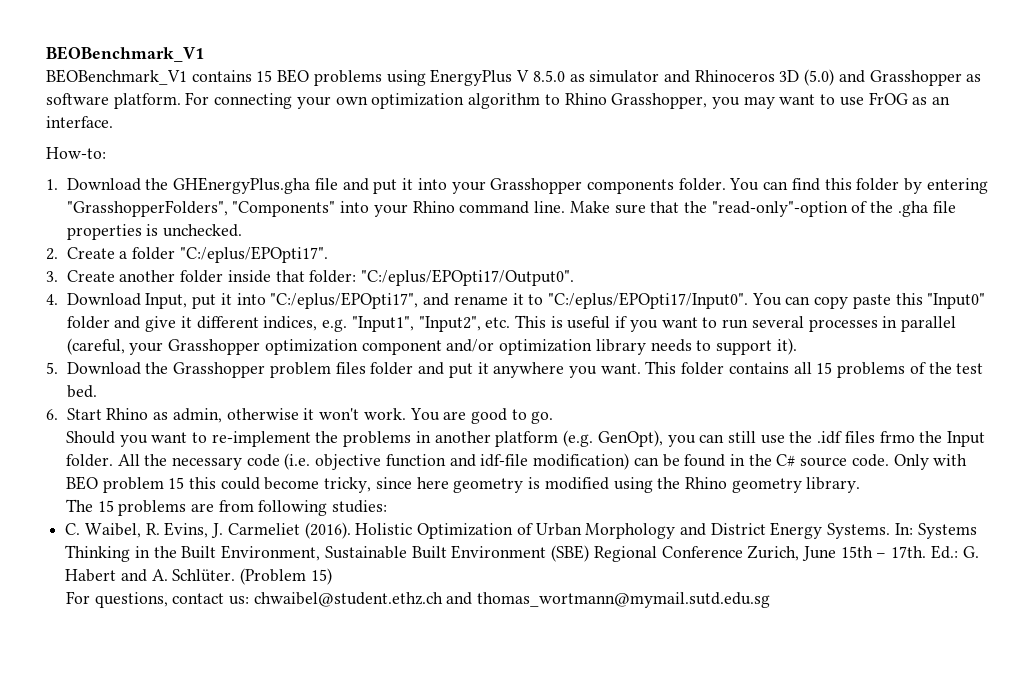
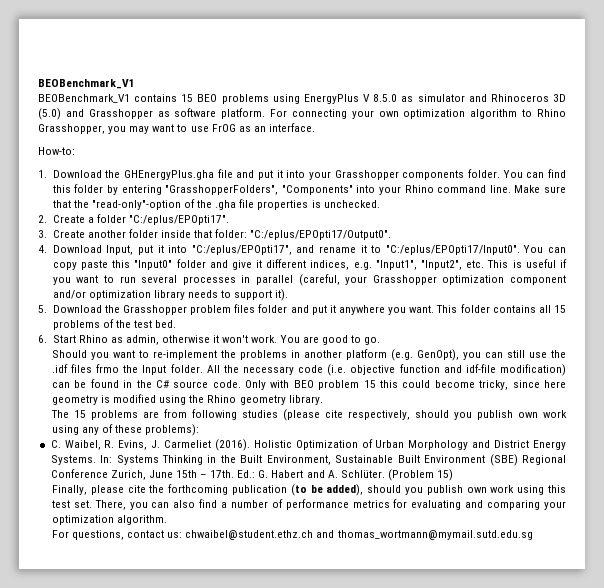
- The 15 problems are from following studies:
+ The 15 problems are from following studies (please cite respectively, should you publish own work using any of these problems):
+ Finally, please cite the forthcoming publication (to be added), should you publish own work using this test set. There, you can also find a number of performance metrics for evaluating and comparing your optimization algorithm.

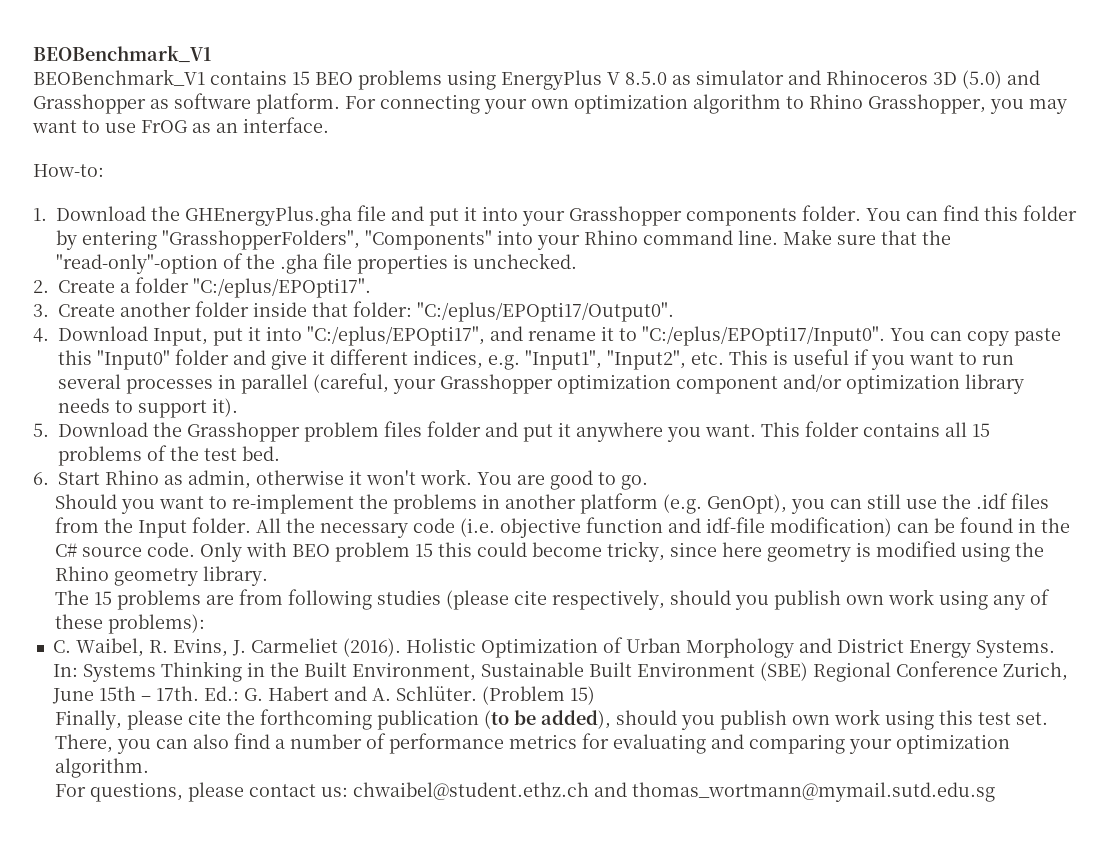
- Should you want to re-implement the problems in another platform (e.g. GenOpt), you can still use the .idf files frmo the Input folder.
+ Should you want to re-implement the problems in another platform (e.g. GenOpt), you can still use the .idf files from the Input folder.
- For questions, contact us: chwaibel@student.ethz.ch and thomas_wortmann@mymail.sutd.edu.sg
+ For questions, please contact us: chwaibel@student.ethz.ch and thomas_wortmann@mymail.sutd.edu.sg

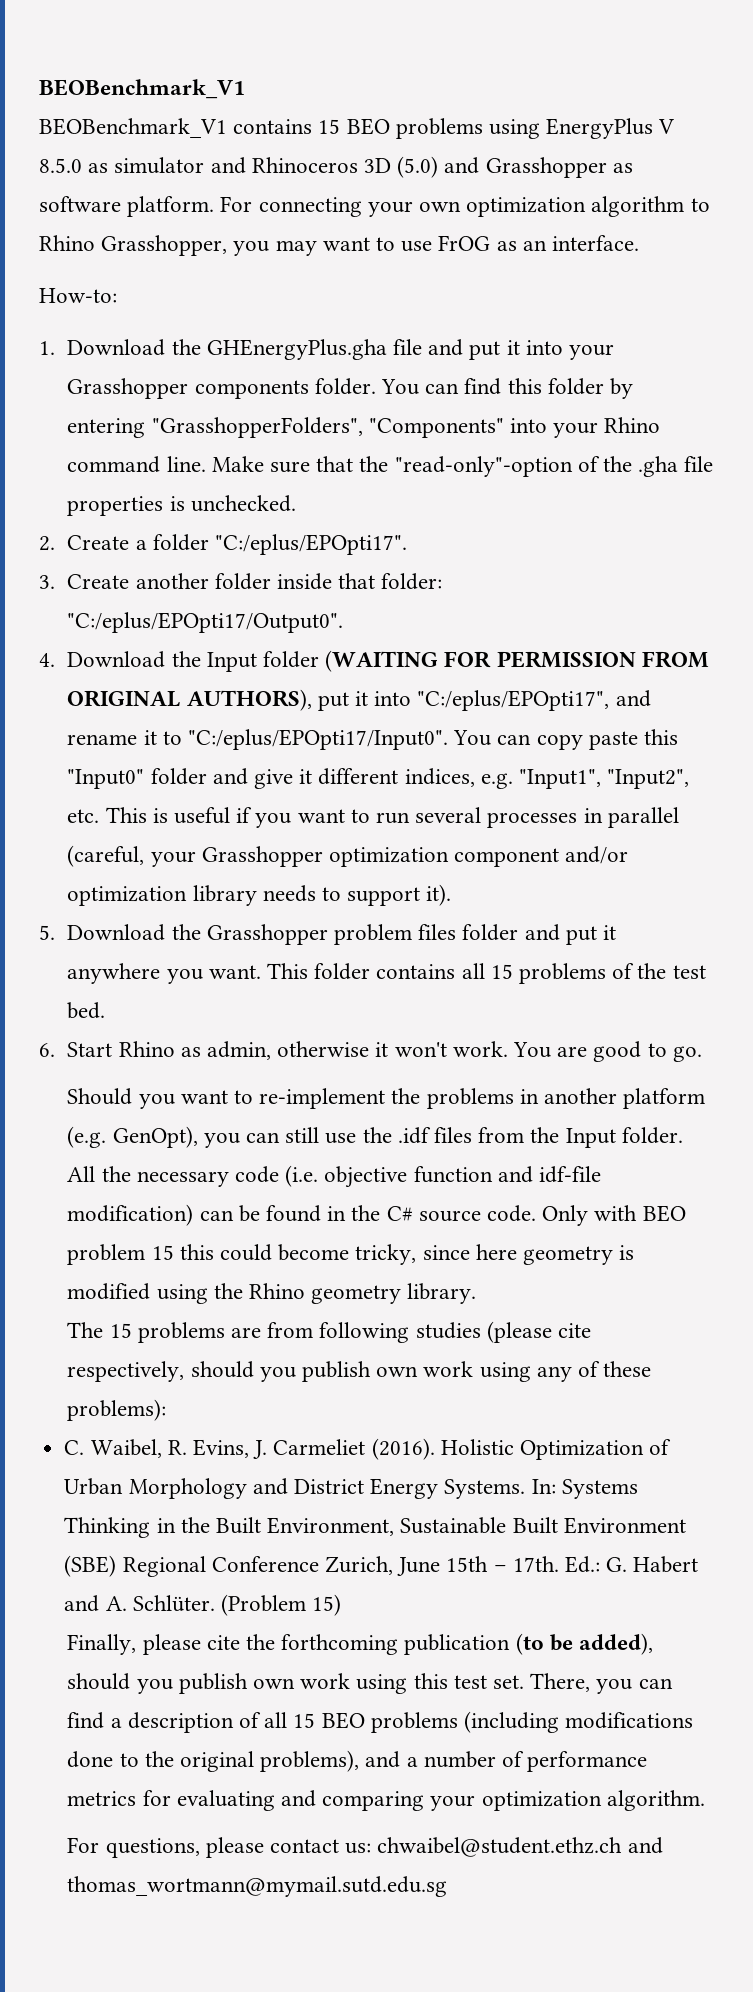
- 4. Download Input, put it into "C:/eplus/EPOpti17", and rename it to "C:/eplus/EPOpti17/Input0".
+ 4. Download the Input folder (WAITING FOR PERMISSION FROM ORIGINAL AUTHORS), put it into "C:/eplus/EPOpti17", and rename it to "C:/eplus/EPOpti17/Input0".
- There, you can also find a number of performance metrics for evaluating and comparing your optimization algorithm.
+ There, you can find a description of all 15 BEO problems (including modifications done to the original problems), and a number of performance metrics for evaluating and comparing your optimization algorithm.

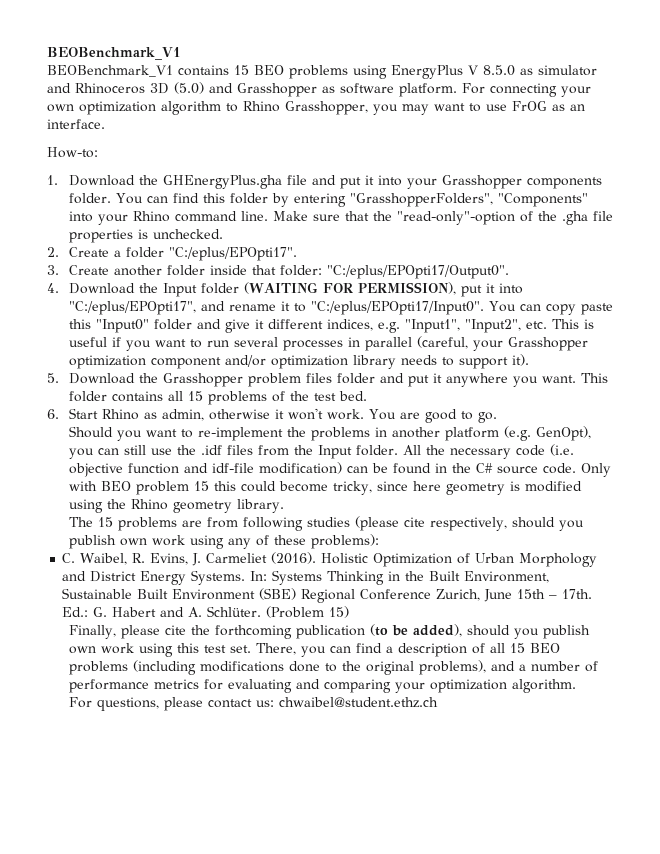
- 4. Download the Input folder (WAITING FOR PERMISSION FROM ORIGINAL AUTHORS), put it into "C:/eplus/EPOpti17", and rename it to "C:/eplus/EPOpti17/Input0".
+ 4. Download the Input folder (WAITING FOR PERMISSION), put it into "C:/eplus/EPOpti17", and rename it to "C:/eplus/EPOpti17/Input0".
- For questions, please contact us: chwaibel@student.ethz.ch and thomas_wortmann@mymail.sutd.edu.sg
+ For questions, please contact us: chwaibel@student.ethz.ch

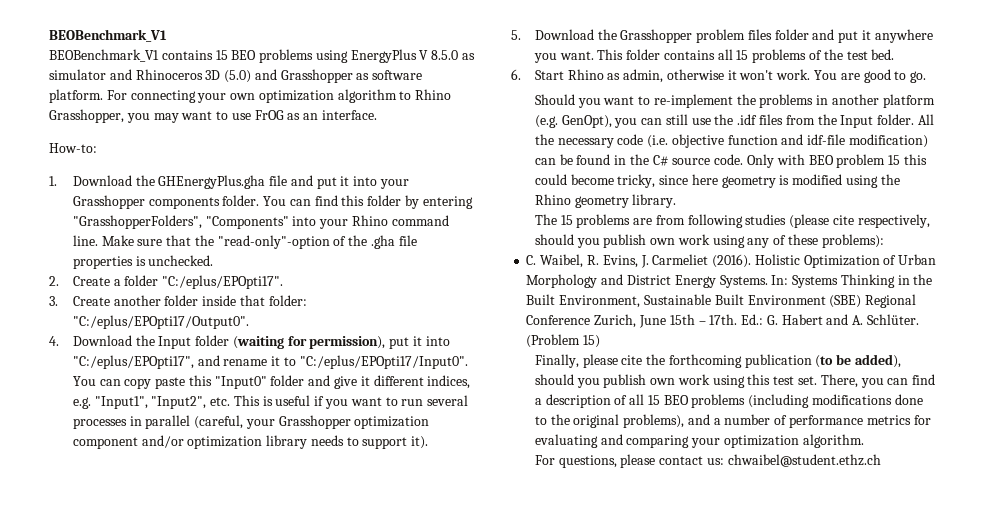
- 4. Download the Input folder (WAITING FOR PERMISSION), put it into "C:/eplus/EPOpti17", and rename it to "C:/eplus/EPOpti17/Input0".
+ 4. Download the Input folder (waiting for permission), put it into "C:/eplus/EPOpti17", and rename it to "C:/eplus/EPOpti17/Input0".

